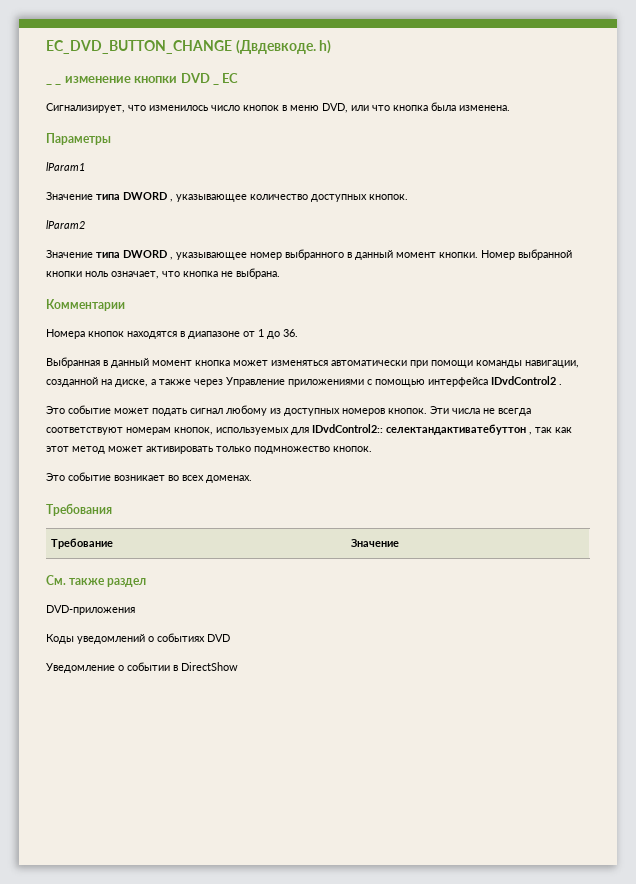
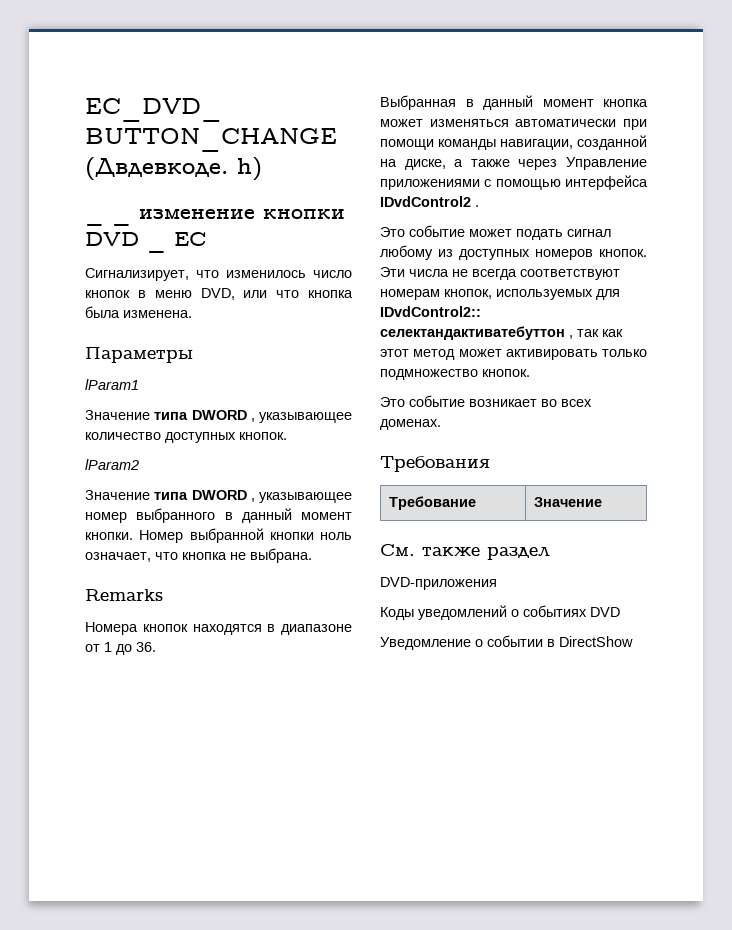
- Комментарии
+ Remarks

